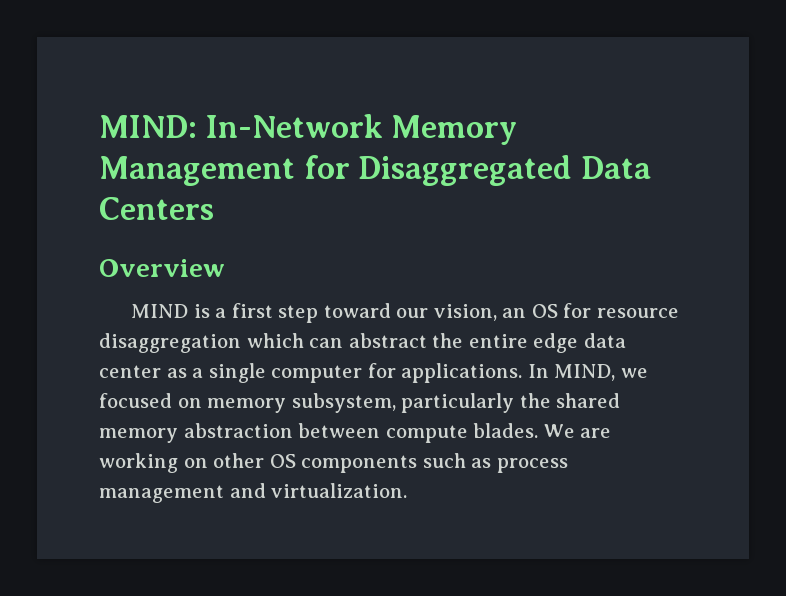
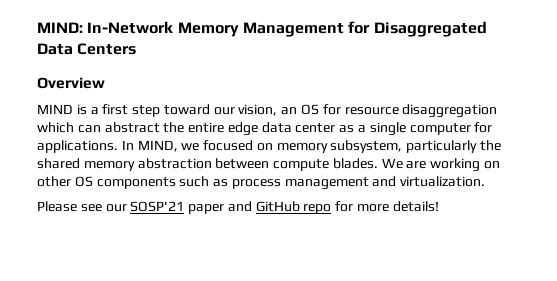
+ Please see our SOSP'21 paper and GitHub repo for more details!

